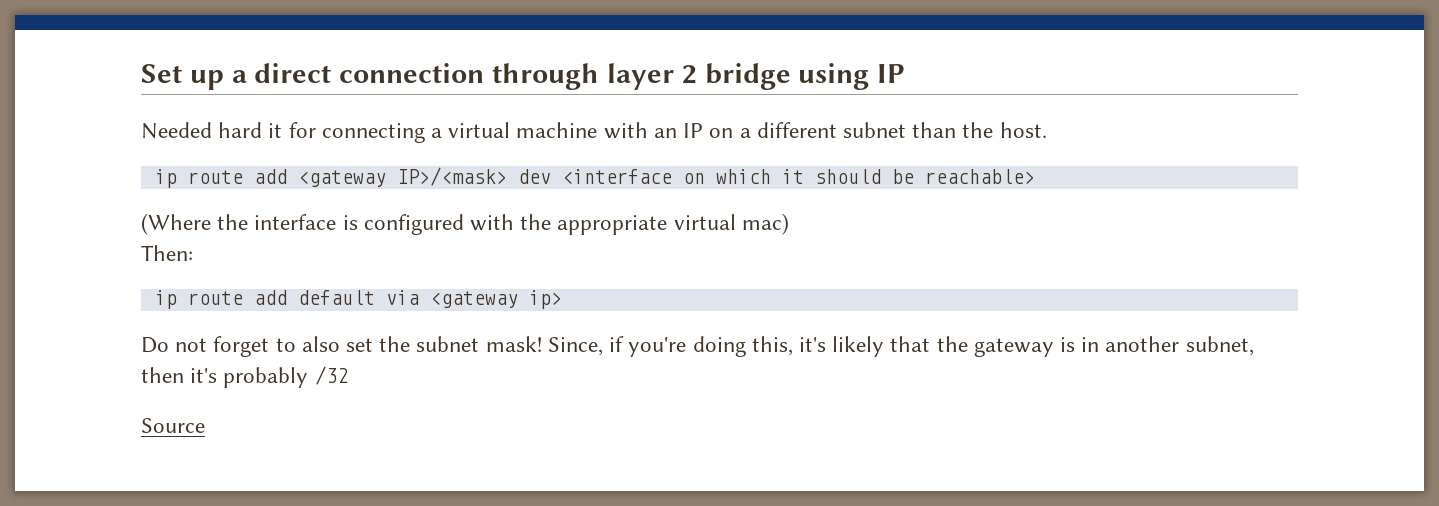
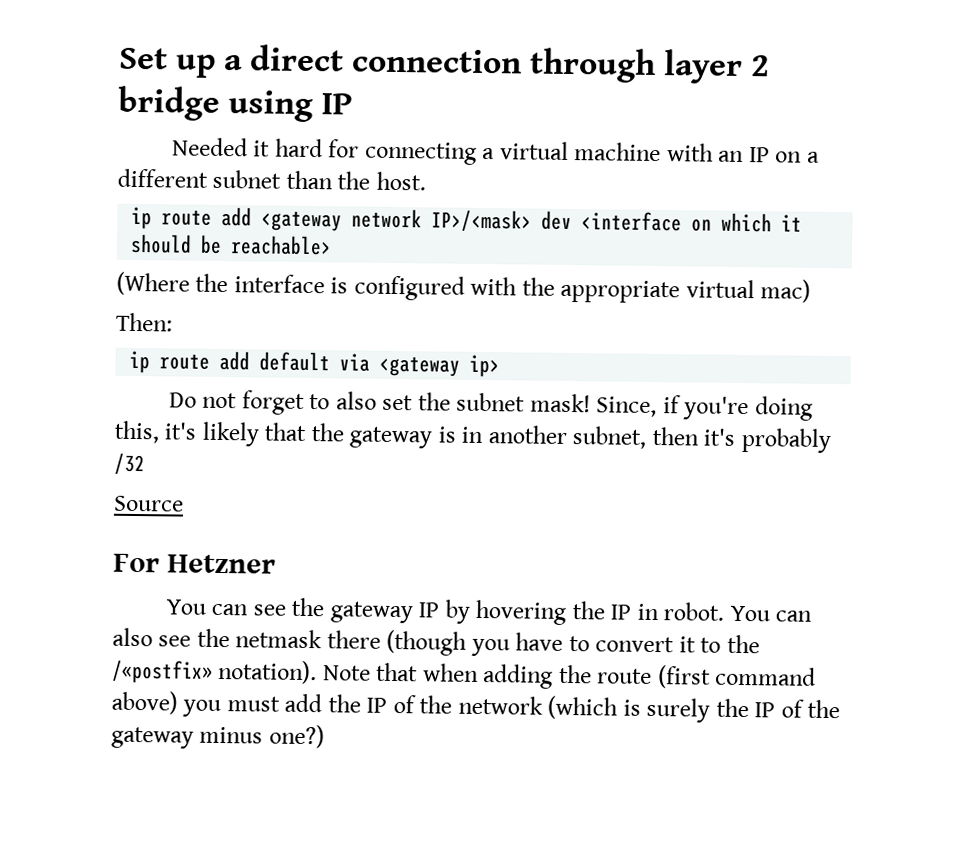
- Needed hard it for connecting a virtual machine with an IP on a different subnet than the host.
+ Needed it hard for connecting a virtual machine with an IP on a different subnet than the host.
- ip route add <gateway IP>/<mask> dev <interface on which it should be reachable>
+ ip route add <gateway network IP>/<mask> dev <interface on which it should be reachable>
+ For Hetzner
+ You can see the gateway IP by hovering the IP in robot. You can also see the netmask there (though you have to convert it to the /«postfix» notation). Note that when adding the route (first command above) you must add the IP of the network (which is surely the IP of the gateway minus one?)

